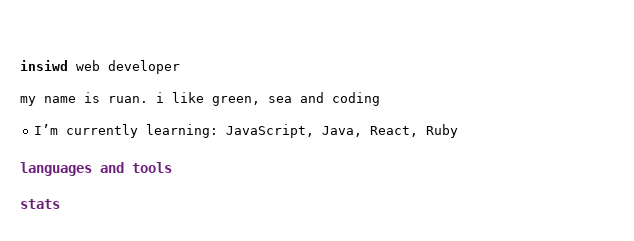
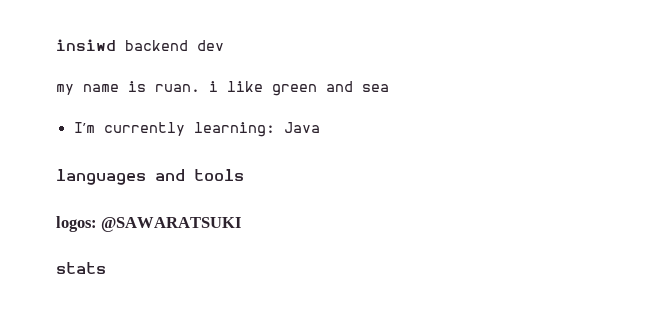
- insiwd web developer
+ insiwd backend dev
- my name is ruan. i like green, sea and coding
+ my name is ruan. i like green and sea
- I’m currently learning: JavaScript, Java, React, Ruby
+ I’m currently learning: Java
+ logos: @SAWARATSUKI

